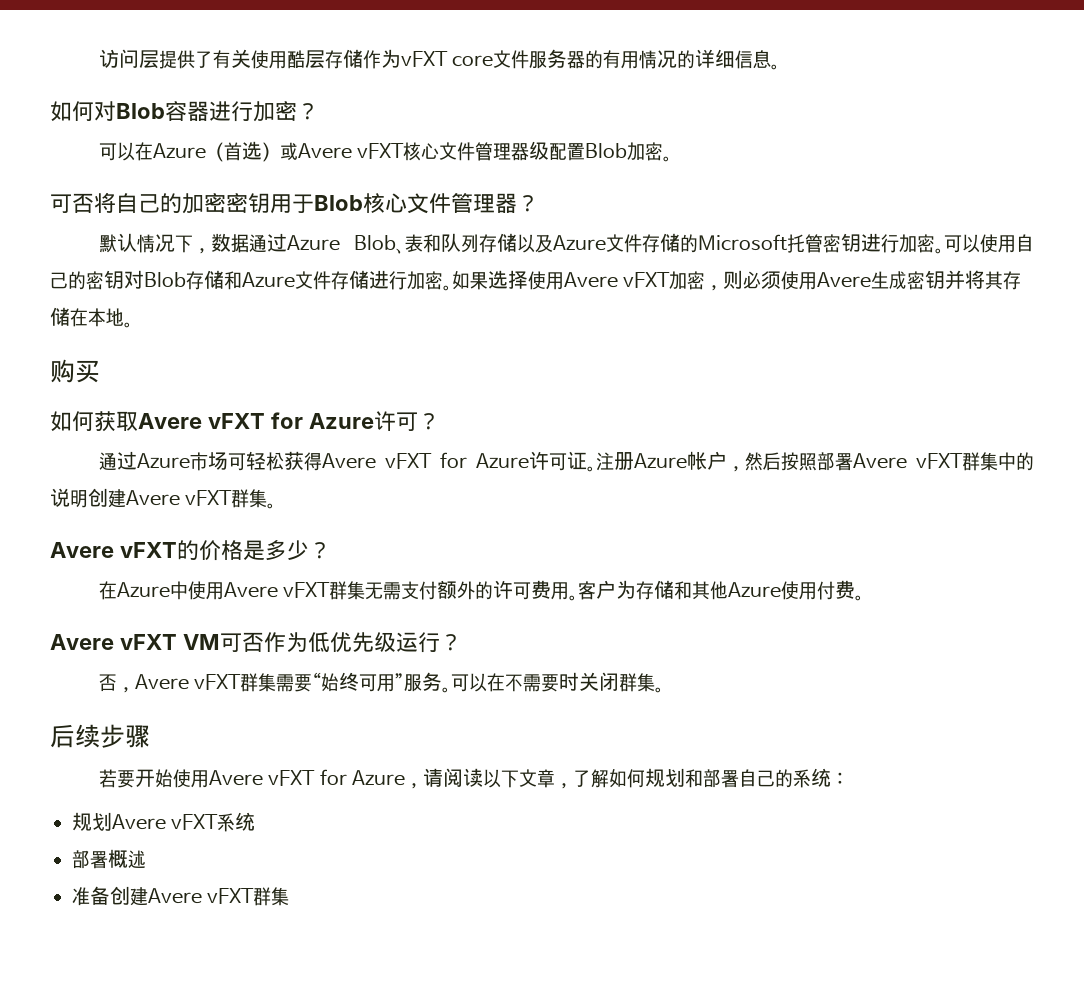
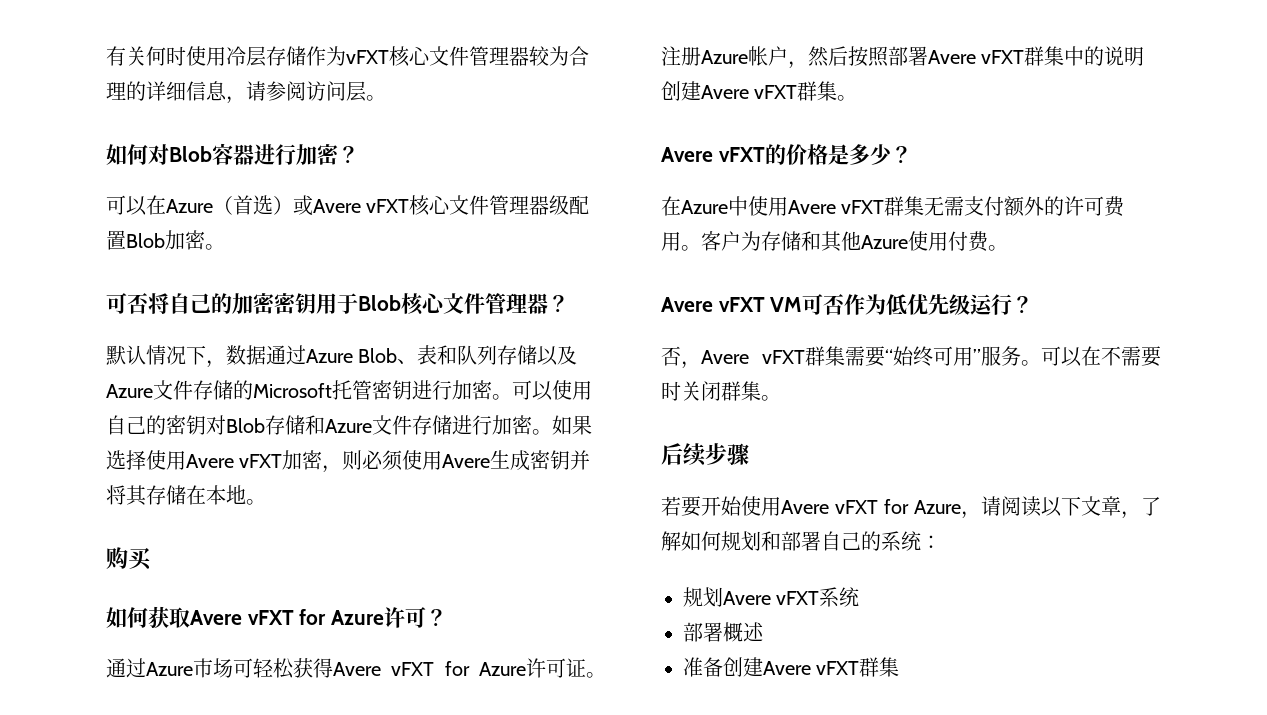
- 访问层提供了有关使用酷层存储作为vFXT core文件服务器的有用情况的详细信息。
+ 有关何时使用冷层存储作为vFXT核心文件管理器较为合理的详细信息，请参阅访问层。

